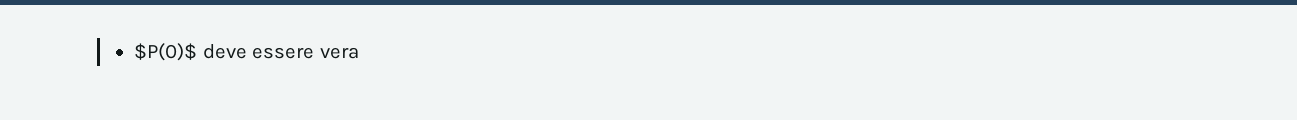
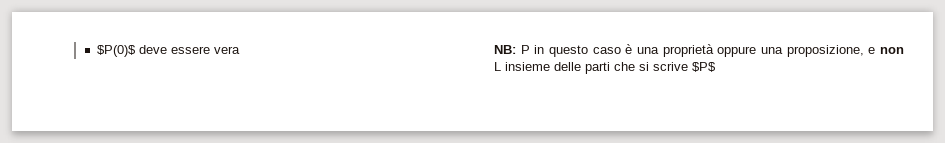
+ NB: P in questo caso è una proprietà oppure una proposizione, e non L insieme delle parti che si scrive $P$

